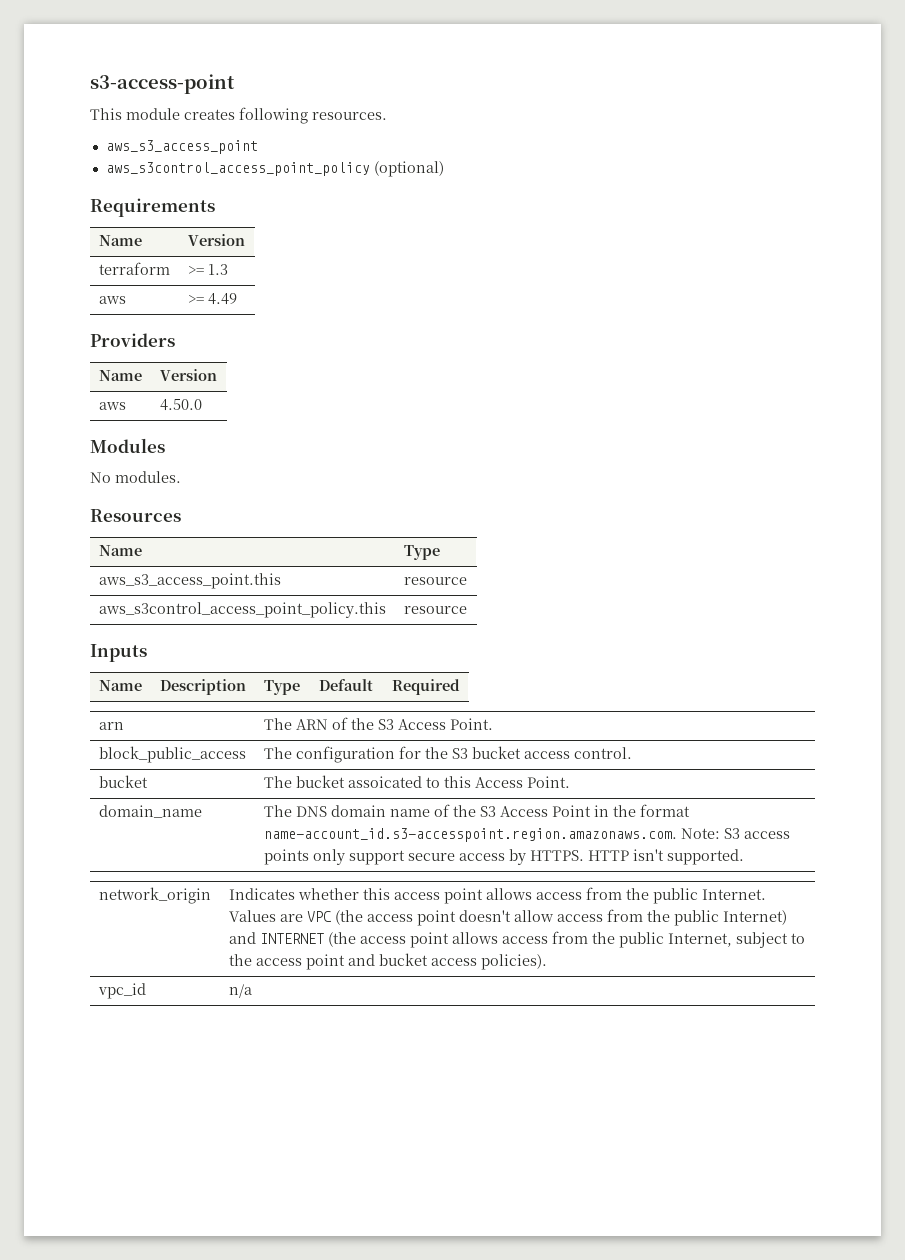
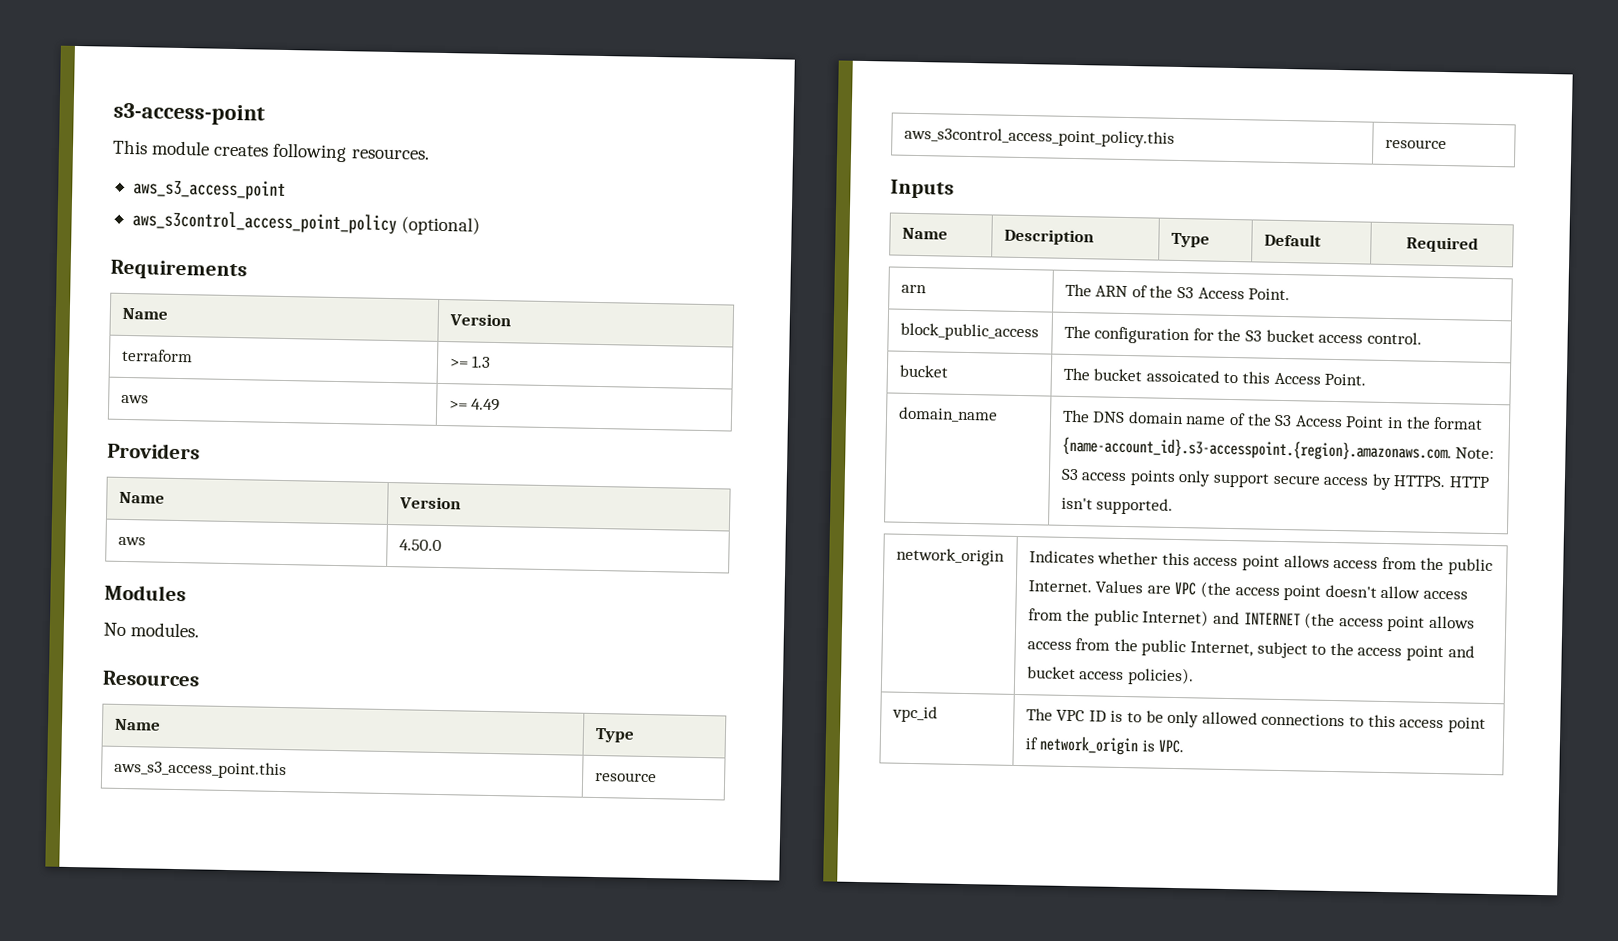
- domain_name | The DNS domain name of the S3 Access Point in the format name-account_id.s3-accesspoint.region.amazonaws.com. Note: S3 access points only support secure access by HTTPS. HTTP isn't supported.
+ domain_name | The DNS domain name of the S3 Access Point in the format {name-account_id}.s3-accesspoint.{region}.amazonaws.com. Note: S3 access points only support secure access by HTTPS. HTTP isn't supported.
- vpc_id | n/a
+ vpc_id | The VPC ID is to be only allowed connections to this access point if network_origin is VPC.

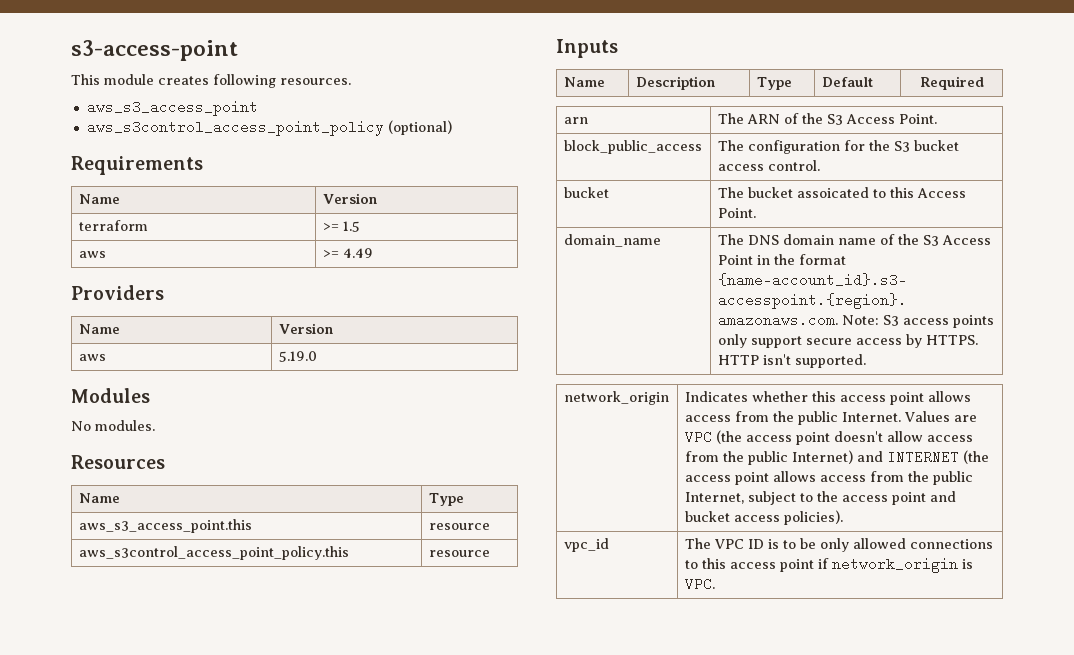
- terraform | >= 1.3
+ terraform | >= 1.5
- aws | 4.50.0
+ aws | 5.19.0

